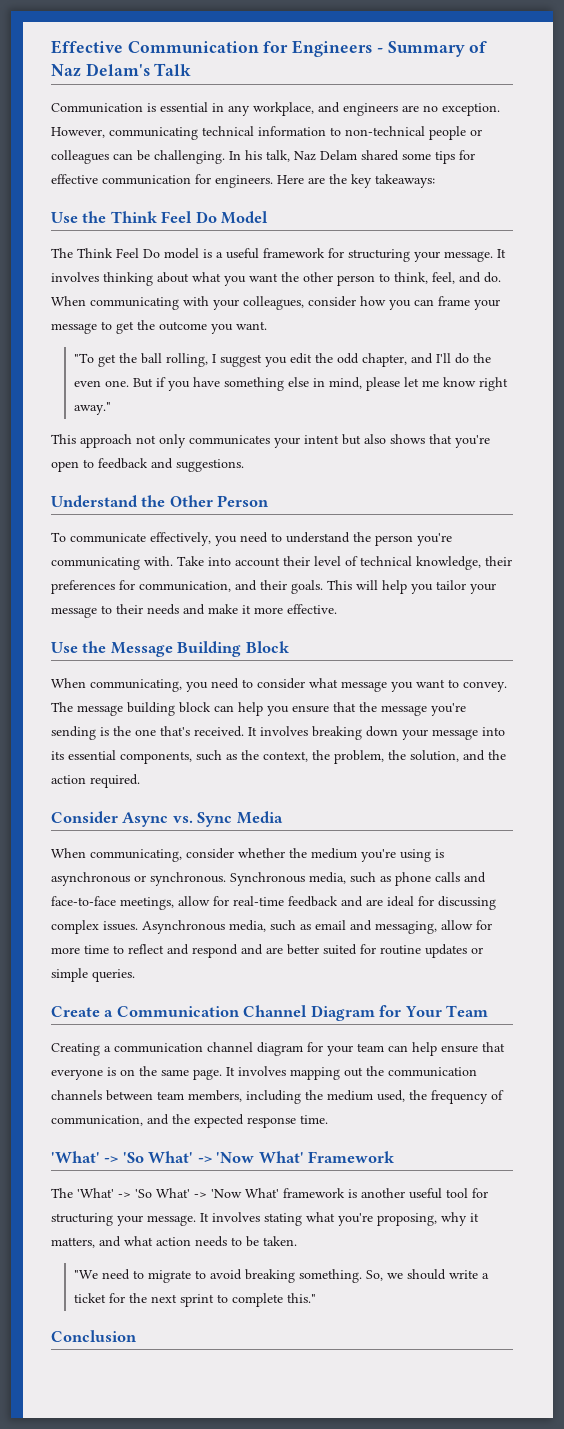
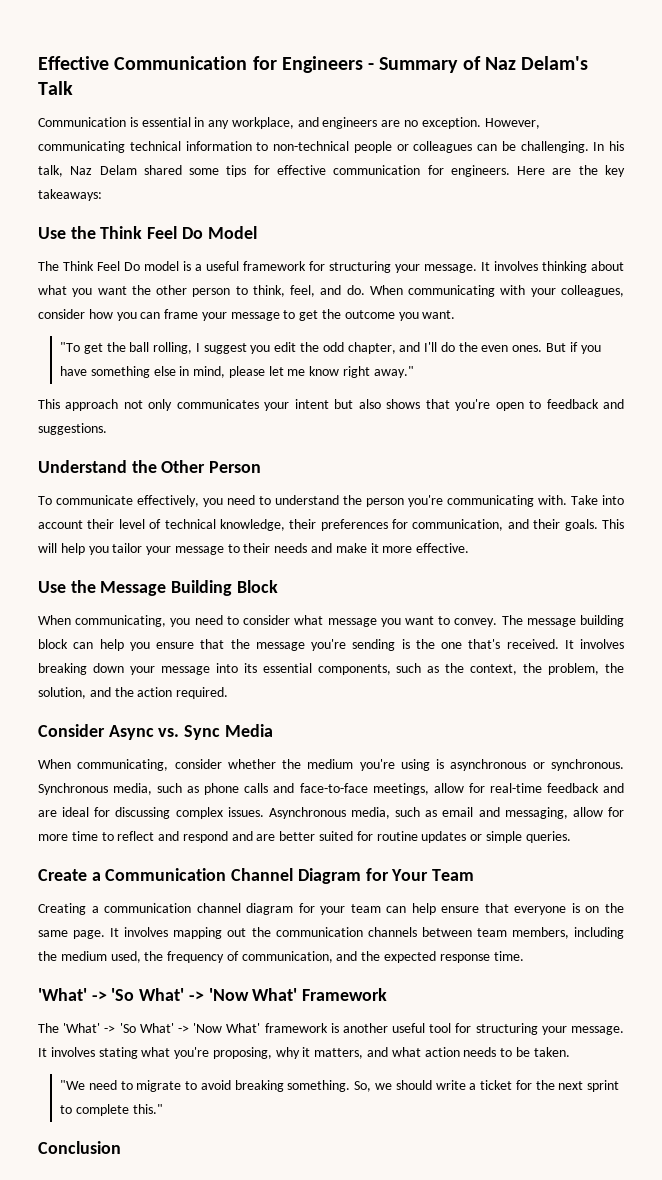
- "To get the ball rolling, I suggest you edit the odd chapter, and I'll do the even one.
+ "To get the ball rolling, I suggest you edit the odd chapter, and I'll do the even ones.

